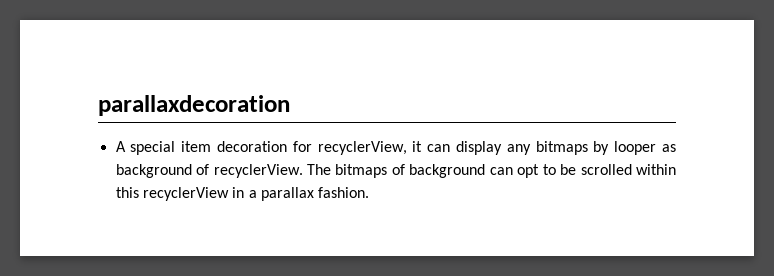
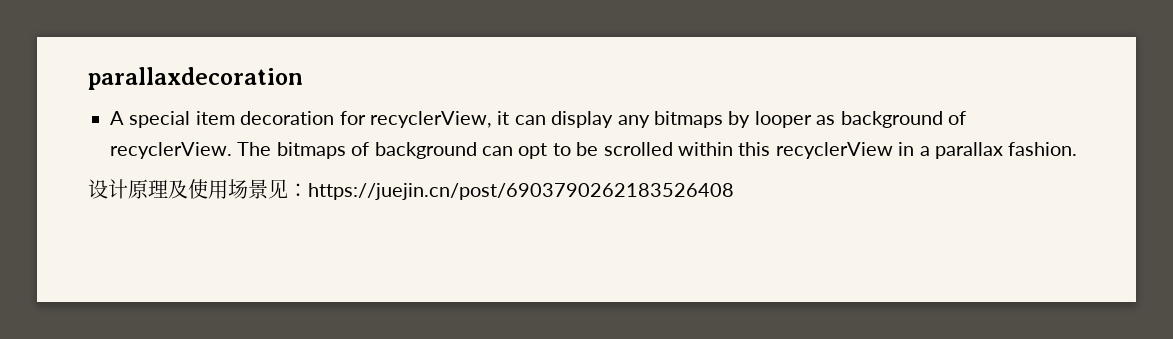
+ 设计原理及使用场景见：https://juejin.cn/post/6903790262183526408

